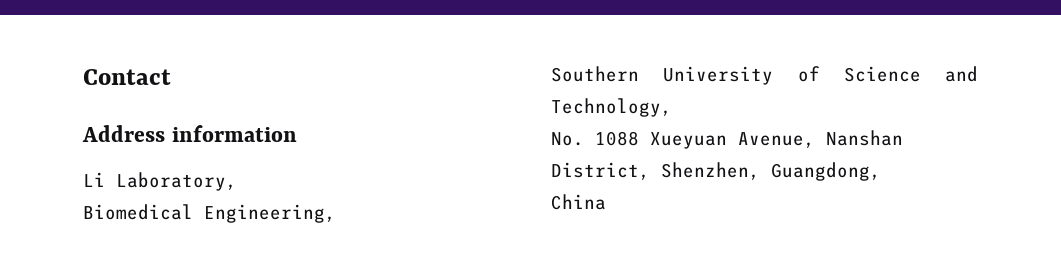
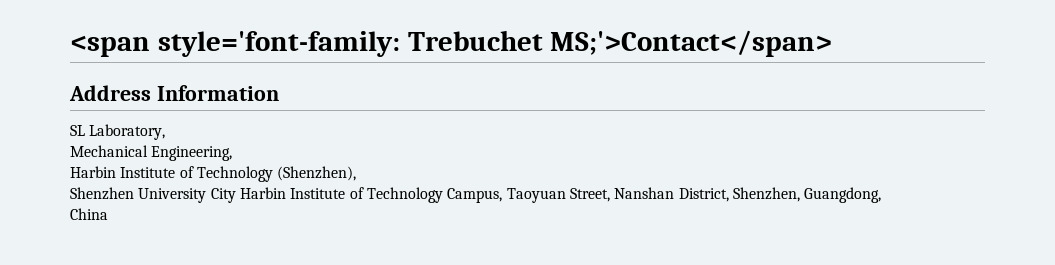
- Contact
+ <span style='font-family: Trebuchet MS;'>Contact</span>
- Address information
- Li Laboratory,
+ Address Information
+ SL Laboratory,
- Biomedical Engineering,
+ Mechanical Engineering,
- Southern University of Science and Technology,
- No. 1088 Xueyuan Avenue, Nanshan District, Shenzhen, Guangdong,
+ Harbin Institute of Technology (Shenzhen),
+ Shenzhen University City Harbin Institute of Technology Campus, Taoyuan Street, Nanshan District, Shenzhen, Guangdong,

